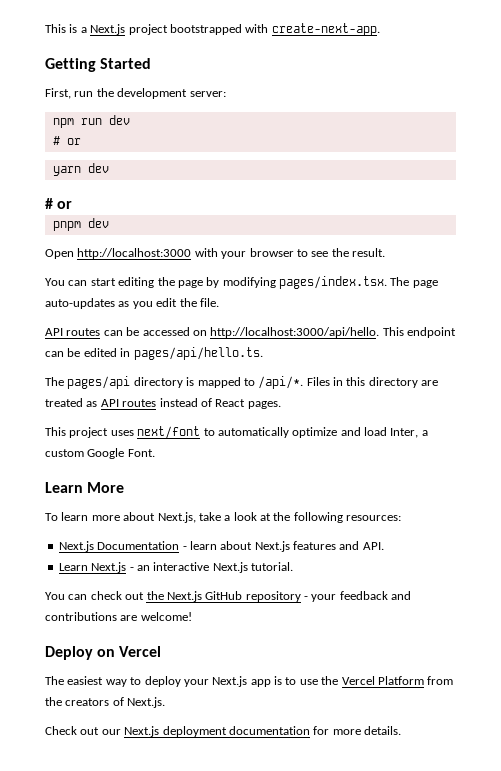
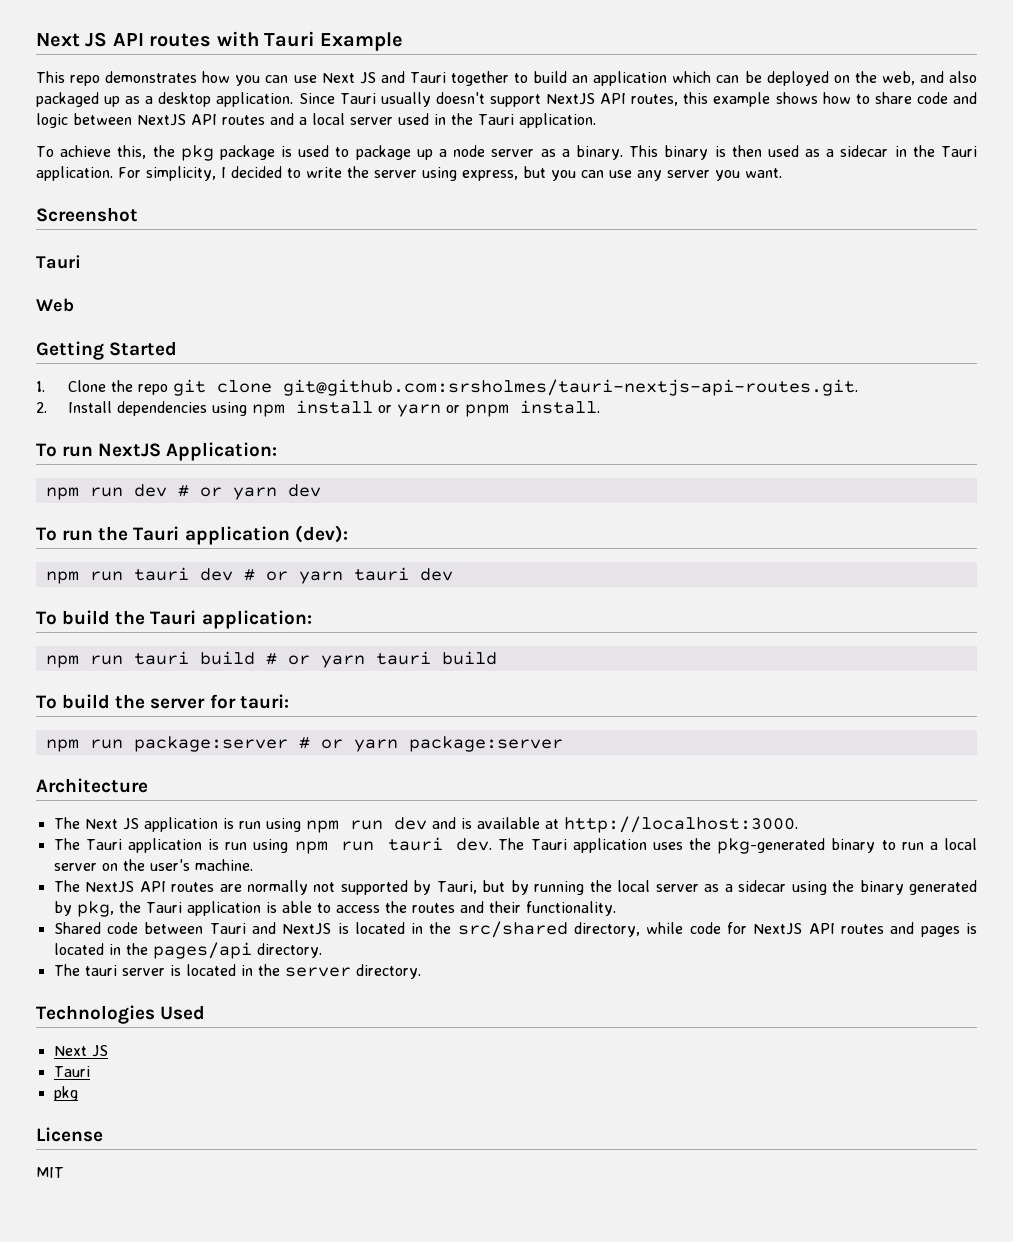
- This is a Next.js project bootstrapped with create-next-app.
+ Next JS API routes with Tauri Example
+ This repo demonstrates how you can use Next JS and Tauri together to build an application which can be deployed on the web, and also packaged up as a desktop application. Since Tauri usually doesn't support NextJS API routes, this example shows how to share code and logic between NextJS API routes and a local server used in the Tauri application.
+ To achieve this, the pkg package is used to package up a node server as a binary. This binary is then used as a sidecar in the Tauri application. For simplicity, I decided to write the server using express, but you can use any server you want.
+ Screenshot
+ Tauri
+ Web
  Getting Started
- First, run the development server:
- npm run dev
- # or
- yarn dev
- # or
- pnpm dev
- Open http://localhost:3000 with your browser to see the result.
- You can start editing the page by modifying pages/index.tsx. The page auto-updates as you edit the file.
- API routes can be accessed on http://localhost:3000/api/hello. This endpoint can be edited in pages/api/hello.ts.
- The pages/api directory is mapped to /api/*. Files in this directory are treated as API routes instead of React pages.
- This project uses next/font to automatically optimize and load Inter, a custom Google Font.
- Learn More
- To learn more about Next.js, take a look at the following resources:
- Next.js Documentation - learn about Next.js features and API.
- Learn Next.js - an interactive Next.js tutorial.
- You can check out the Next.js GitHub repository - your feedback and contributions are welcome!
- Deploy on Vercel
- The easiest way to deploy your Next.js app is to use the Vercel Platform from the creators of Next.js.
- Check out our Next.js deployment documentation for more details.
+ 1. Clone the repo git clone git@github.com:srsholmes/tauri-nextjs-api-routes.git.
+ 2. Install dependencies using npm install or yarn or pnpm install.
+ To run NextJS Application:
+ npm run dev # or yarn dev
+ To run the Tauri application (dev):
+ npm run tauri dev # or yarn tauri dev
+ To build the Tauri application:
+ npm run tauri build # or yarn tauri build
+ To build the server for tauri:
+ npm run package:server # or yarn package:server
+ Architecture
+ The Next JS application is run using npm run dev and is available at http://localhost:3000.
+ The Tauri application is run using npm run tauri dev. The Tauri application uses the pkg-generated binary to run a local server on the user's machine.
+ The NextJS API routes are normally not supported by Tauri, but by running the local server as a sidecar using the binary generated by pkg, the Tauri application is able to access the routes and their functionality.
+ Shared code between Tauri and NextJS is located in the src/shared directory, while code for NextJS API routes and pages is located in the pages/api directory.
+ The tauri server is located in the server directory.
+ Technologies Used
+ Next JS
+ Tauri
+ pkg
+ License
+ MIT

